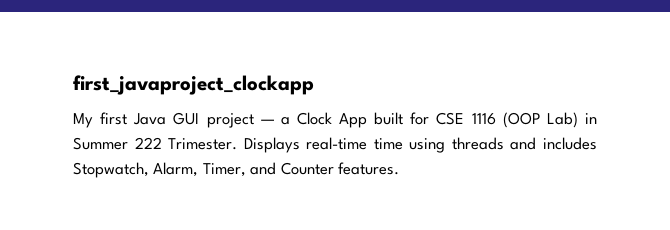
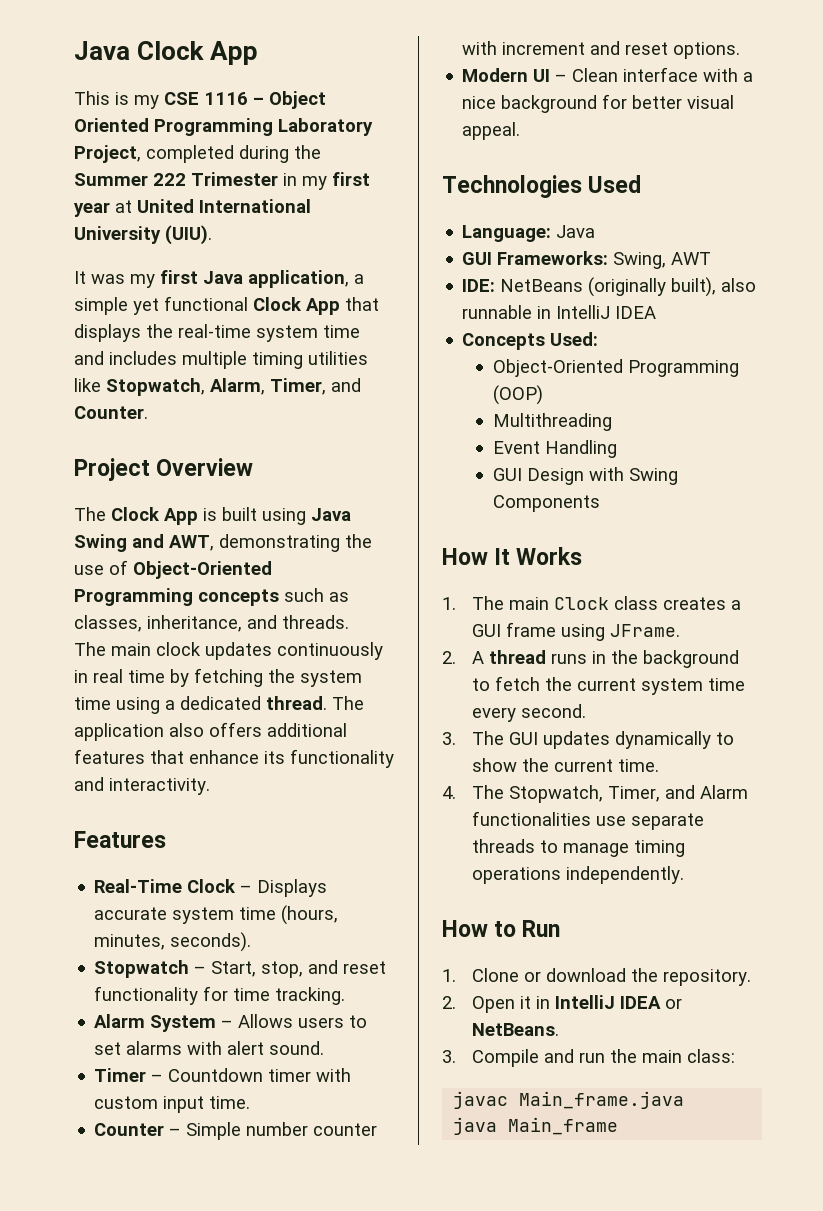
- first_javaproject_clockapp
- My first Java GUI project — a Clock App built for CSE 1116 (OOP Lab) in Summer 222 Trimester. Displays real-time time using threads and includes Stopwatch, Alarm, Timer, and Counter features.
+ Java Clock App
+ This is my CSE 1116 – Object Oriented Programming Laboratory Project, completed during the Summer 222 Trimester in my first year at United International University (UIU).
+ It was my first Java application, a simple yet functional Clock App that displays the real-time system time and includes multiple timing utilities like Stopwatch, Alarm, Timer, and Counter.
+ Project Overview
+ The Clock App is built using Java Swing and AWT, demonstrating the use of Object-Oriented Programming concepts such as classes, inheritance, and threads.
+ The main clock updates continuously in real time by fetching the system time using a dedicated thread. The application also offers additional features that enhance its functionality and interactivity.
+ Features
+ Real-Time Clock – Displays accurate system time (hours, minutes, seconds).
+ Stopwatch – Start, stop, and reset functionality for time tracking.
+ Alarm System – Allows users to set alarms with alert sound.
+ Timer – Countdown timer with custom input time.
+ Counter – Simple number counter with increment and reset options.
+ Modern UI – Clean interface with a nice background for better visual appeal.
+ Technologies Used
+ Language: Java
+ GUI Frameworks: Swing, AWT
+ IDE: NetBeans (originally built), also runnable in IntelliJ IDEA
+ Concepts Used:
+ Object-Oriented Programming (OOP)
+ Multithreading
+ Event Handling
+ GUI Design with Swing Components
+ How It Works
+ 1. The main Clock class creates a GUI frame using JFrame.
+ 2. A thread runs in the background to fetch the current system time every second.
+ 3. The GUI updates dynamically to show the current time.
+ 4. The Stopwatch, Timer, and Alarm functionalities use separate threads to manage timing operations independently.
+ How to Run
+ 1. Clone or download the repository.
+ 2. Open it in IntelliJ IDEA or NetBeans.
+ 3. Compile and run the main class:
+ javac Main_frame.java
+ java Main_frame

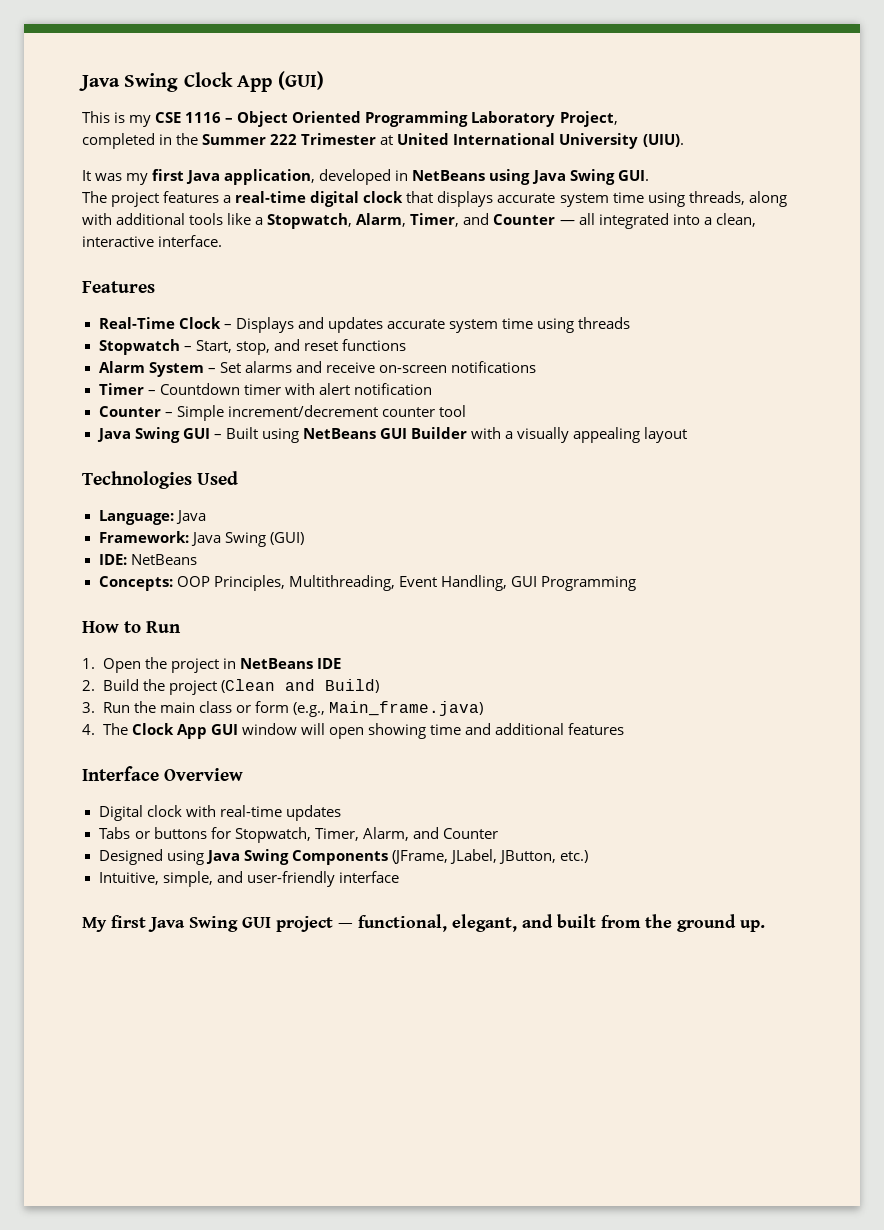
- Java Clock App
+ Java Swing Clock App (GUI)
- This is my CSE 1116 – Object Oriented Programming Laboratory Project, completed during the Summer 222 Trimester in my first year at United International University (UIU).
+ This is my CSE 1116 – Object Oriented Programming Laboratory Project,
+ completed in the Summer 222 Trimester at United International University (UIU).
- It was my first Java application, a simple yet functional Clock App that displays the real-time system time and includes multiple timing utilities like Stopwatch, Alarm, Timer, and Counter.
- Project Overview
- The Clock App is built using Java Swing and AWT, demonstrating the use of Object-Oriented Programming concepts such as classes, inheritance, and threads.
- The main clock updates continuously in real time by fetching the system time using a dedicated thread. The application also offers additional features that enhance its functionality and interactivity.
+ It was my first Java application, developed in NetBeans using Java Swing GUI.
+ The project features a real-time digital clock that displays accurate system time using threads, along with additional tools like a Stopwatch, Alarm, Timer, and Counter — all integrated into a clean, interactive interface.
- Real-Time Clock – Displays accurate system time (hours, minutes, seconds).
+ Real-Time Clock – Displays and updates accurate system time using threads
- Stopwatch – Start, stop, and reset functionality for time tracking.
+ Stopwatch – Start, stop, and reset functions
- Alarm System – Allows users to set alarms with alert sound.
+ Alarm System – Set alarms and receive on-screen notifications
- Timer – Countdown timer with custom input time.
+ Timer – Countdown timer with alert notification
- Counter – Simple number counter with increment and reset options.
- Modern UI – Clean interface with a nice background for better visual appeal.
+ Counter – Simple increment/decrement counter tool
+ Java Swing GUI – Built using NetBeans GUI Builder with a visually appealing layout
  Technologies Used
  Language: Java
- GUI Frameworks: Swing, AWT
- IDE: NetBeans (originally built), also runnable in IntelliJ IDEA
- Concepts Used:
- Object-Oriented Programming (OOP)
- Multithreading
- Event Handling
- GUI Design with Swing Components
- How It Works
- 1. The main Clock class creates a GUI frame using JFrame.
- 2. A thread runs in the background to fetch the current system time every second.
- 3. The GUI updates dynamically to show the current time.
- 4. The Stopwatch, Timer, and Alarm functionalities use separate threads to manage timing operations independently.
+ Framework: Java Swing (GUI)
+ IDE: NetBeans
+ Concepts: OOP Principles, Multithreading, Event Handling, GUI Programming
  How to Run
- 1. Clone or download the repository.
- 2. Open it in IntelliJ IDEA or NetBeans.
- 3. Compile and run the main class:
- javac Main_frame.java
- java Main_frame
+ 1. Open the project in NetBeans IDE
+ 2. Build the project (Clean and Build)
+ 3. Run the main class or form (e.g., Main_frame.java)
+ 4. The Clock App GUI window will open showing time and additional features
+ Interface Overview
+ Digital clock with real-time updates
+ Tabs or buttons for Stopwatch, Timer, Alarm, and Counter
+ Designed using Java Swing Components (JFrame, JLabel, JButton, etc.)
+ Intuitive, simple, and user-friendly interface
+ My first Java Swing GUI project — functional, elegant, and built from the ground up.

